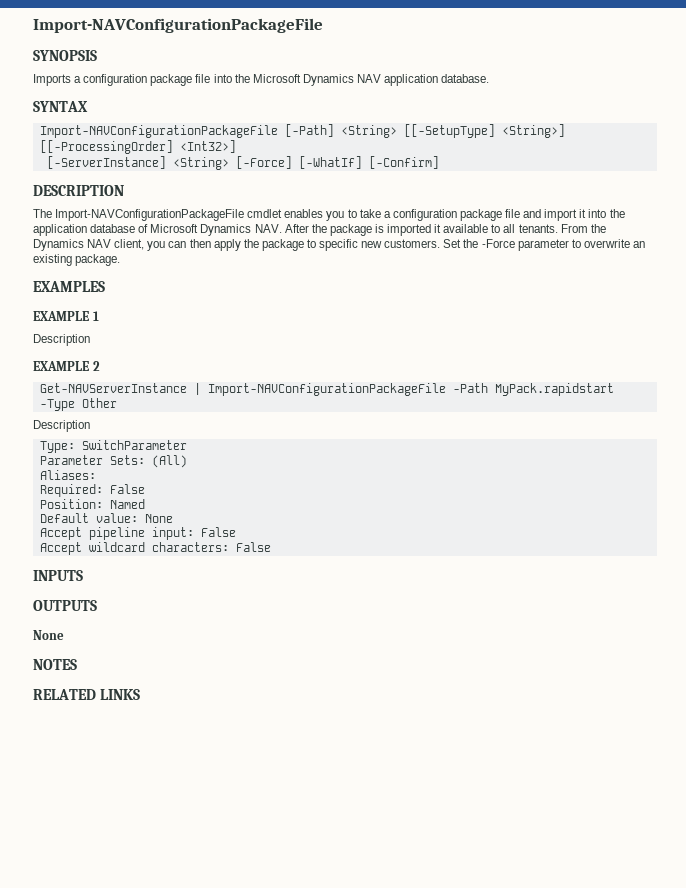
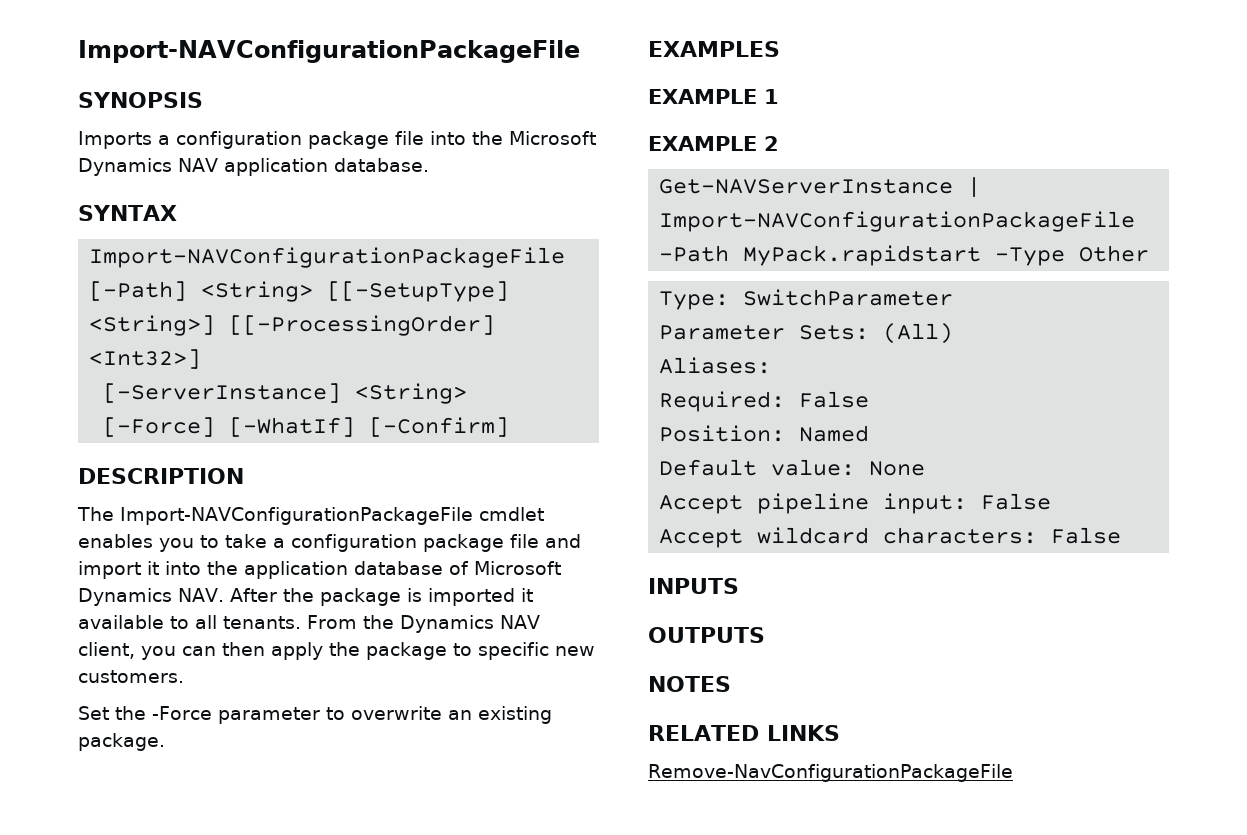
- From the Dynamics NAV client, you can then apply the package to specific new customers. Set the -Force parameter to overwrite an existing package.
+ From the Dynamics NAV client, you can then apply the package to specific new customers.
+ Set the -Force parameter to overwrite an existing package.
  EXAMPLE 1
- Description
  Get-NAVServerInstance | Import-NAVConfigurationPackageFile -Path MyPack.rapidstart -Type Other
- Description
  OUTPUTS
- None
+ Remove-NavConfigurationPackageFile

